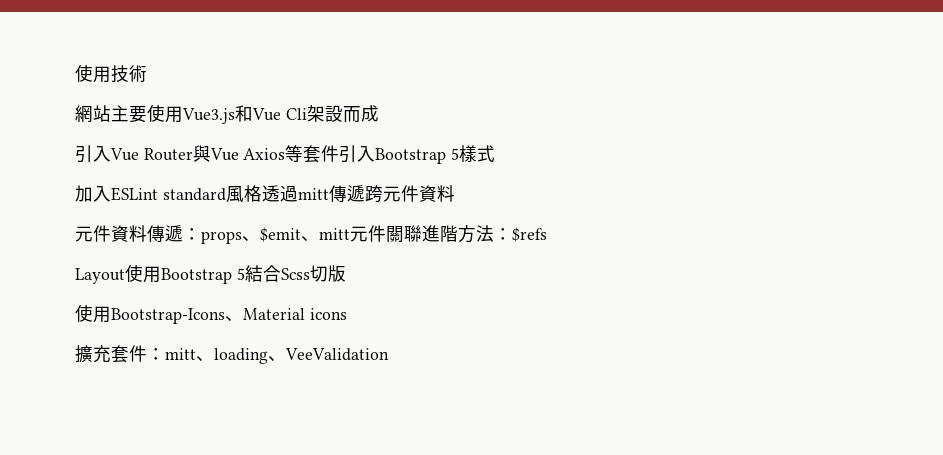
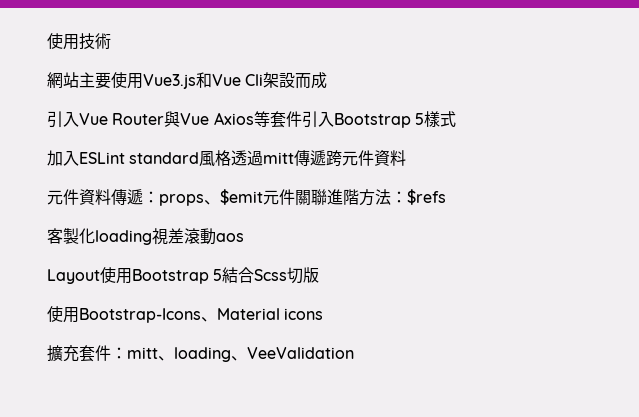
- 元件資料傳遞：props、$emit、mitt元件關聯進階方法：$refs
+ 元件資料傳遞：props、$emit元件關聯進階方法：$refs
+ 客製化loading視差滾動aos

